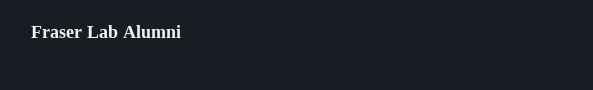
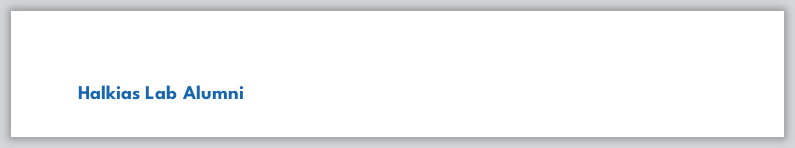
- Fraser Lab Alumni
+ Halkias Lab Alumni

